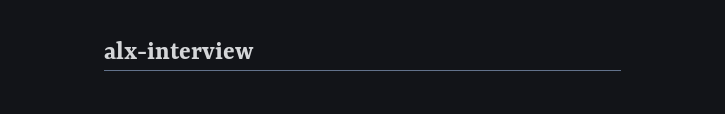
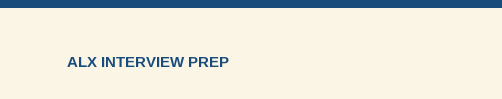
- alx-interview
+ ALX INTERVIEW PREP

